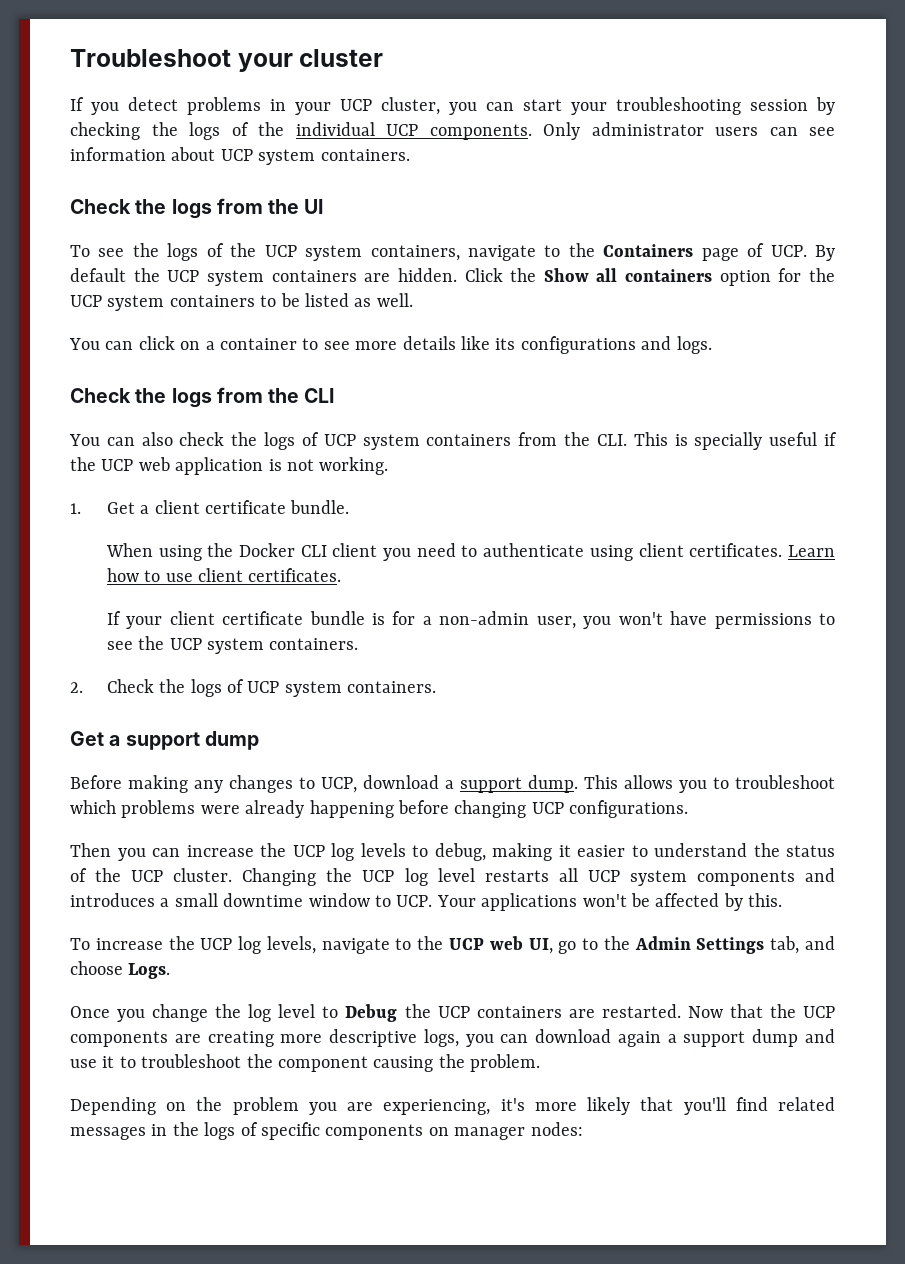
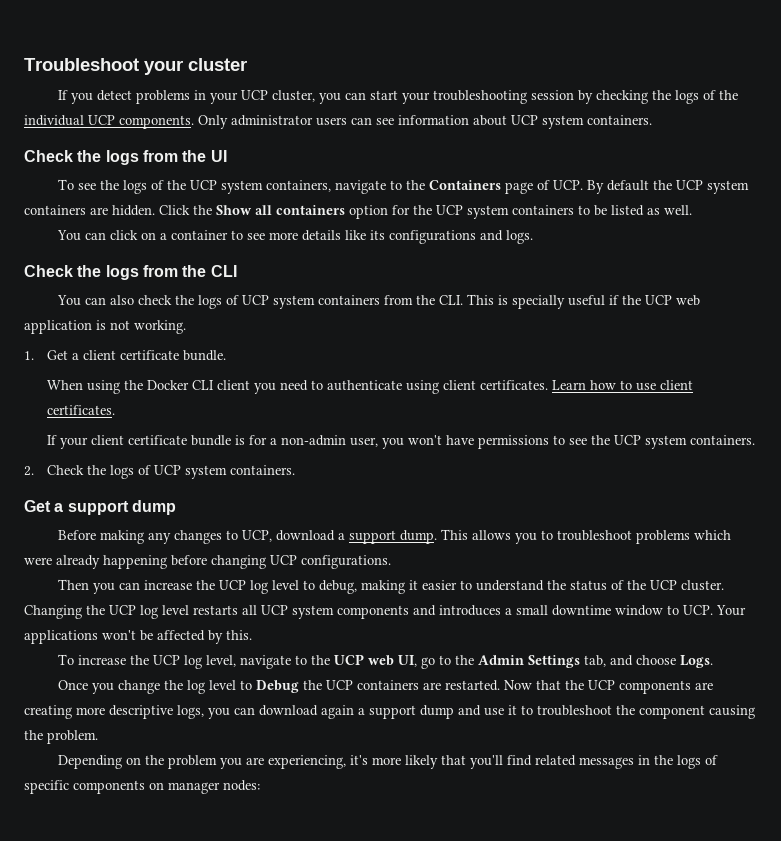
- This allows you to troubleshoot which problems were already happening before changing UCP configurations.
+ This allows you to troubleshoot problems which were already happening before changing UCP configurations.
- Then you can increase the UCP log levels to debug, making it easier to understand the status of the UCP cluster.
+ Then you can increase the UCP log level to debug, making it easier to understand the status of the UCP cluster.
- To increase the UCP log levels, navigate to the UCP web UI, go to the Admin Settings tab, and choose Logs.
+ To increase the UCP log level, navigate to the UCP web UI, go to the Admin Settings tab, and choose Logs.

